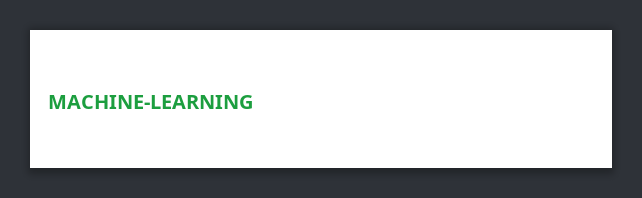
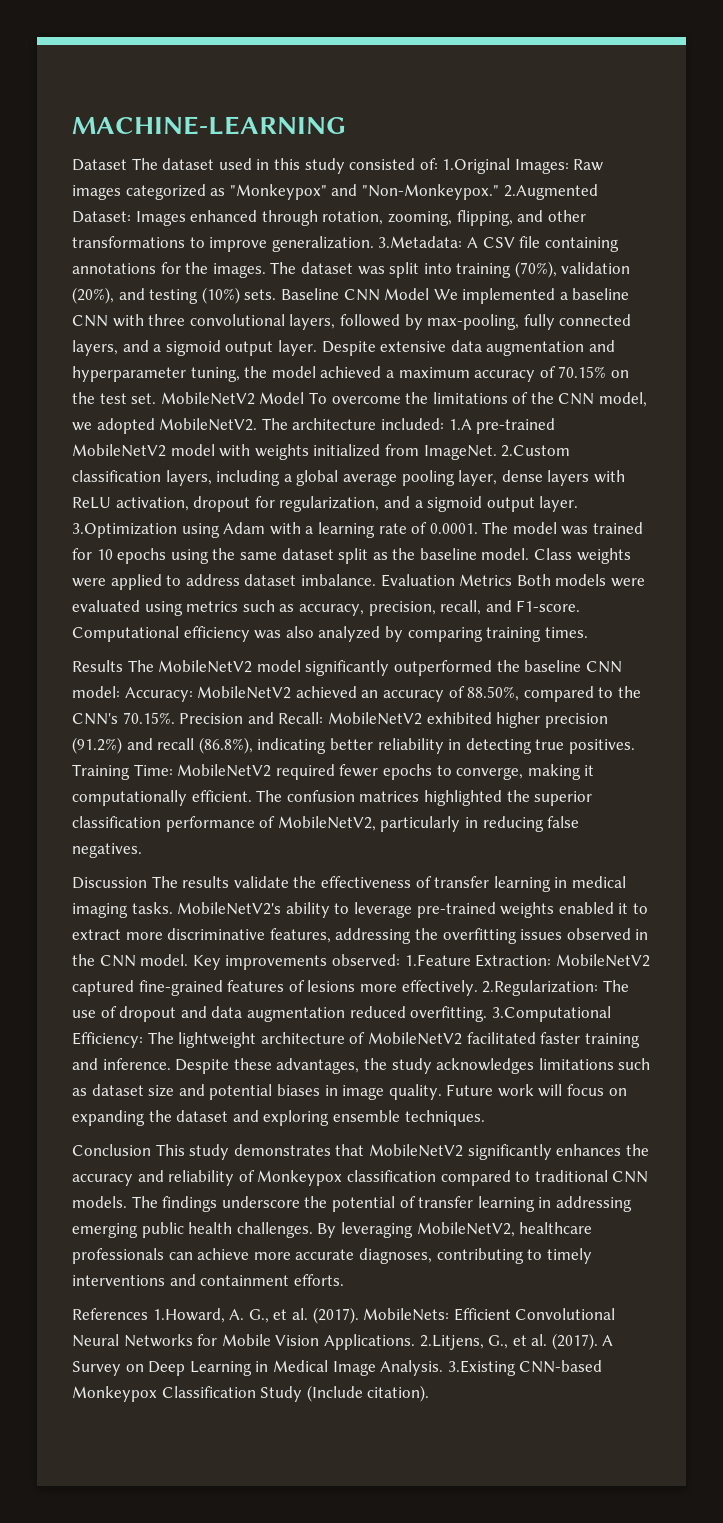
+ Dataset The dataset used in this study consisted of: 1.Original Images: Raw images categorized as "Monkeypox" and "Non-Monkeypox." 2.Augmented Dataset: Images enhanced through rotation, zooming, flipping, and other transformations to improve generalization. 3.Metadata: A CSV file containing annotations for the images. The dataset was split into training (70%), validation (20%), and testing (10%) sets. Baseline CNN Model We implemented a baseline CNN with three convolutional layers, followed by max-pooling, fully connected layers, and a sigmoid output layer. Despite extensive data augmentation and hyperparameter tuning, the model achieved a maximum accuracy of 70.15% on the test set. MobileNetV2 Model To overcome the limitations of the CNN model, we adopted MobileNetV2. The architecture included: 1.A pre-trained MobileNetV2 model with weights initialized from ImageNet. 2.Custom classification layers, including a global average pooling layer, dense layers with ReLU activation, dropout for regularization, and a sigmoid output layer. 3.Optimization using Adam with a learning rate of 0.0001. The model was trained for 10 epochs using the same dataset split as the baseline model. Class weights were applied to address dataset imbalance. Evaluation Metrics Both models were evaluated using metrics such as accuracy, precision, recall, and F1-score. Computational efficiency was also analyzed by comparing training times.
+ Results The MobileNetV2 model significantly outperformed the baseline CNN model: Accuracy: MobileNetV2 achieved an accuracy of 88.50%, compared to the CNN's 70.15%. Precision and Recall: MobileNetV2 exhibited higher precision (91.2%) and recall (86.8%), indicating better reliability in detecting true positives. Training Time: MobileNetV2 required fewer epochs to converge, making it computationally efficient. The confusion matrices highlighted the superior classification performance of MobileNetV2, particularly in reducing false negatives.
+ Discussion The results validate the effectiveness of transfer learning in medical imaging tasks. MobileNetV2's ability to leverage pre-trained weights enabled it to extract more discriminative features, addressing the overfitting issues observed in the CNN model. Key improvements observed: 1.Feature Extraction: MobileNetV2 captured fine-grained features of lesions more effectively. 2.Regularization: The use of dropout and data augmentation reduced overfitting. 3.Computational Efficiency: The lightweight architecture of MobileNetV2 facilitated faster training and inference. Despite these advantages, the study acknowledges limitations such as dataset size and potential biases in image quality. Future work will focus on expanding the dataset and exploring ensemble techniques.
+ Conclusion This study demonstrates that MobileNetV2 significantly enhances the accuracy and reliability of Monkeypox classification compared to traditional CNN models. The findings underscore the potential of transfer learning in addressing emerging public health challenges. By leveraging MobileNetV2, healthcare professionals can achieve more accurate diagnoses, contributing to timely interventions and containment efforts.
+ References 1.Howard, A. G., et al. (2017). MobileNets: Efficient Convolutional Neural Networks for Mobile Vision Applications. 2.Litjens, G., et al. (2017). A Survey on Deep Learning in Medical Image Analysis. 3.Existing CNN-based Monkeypox Classification Study (Include citation).

